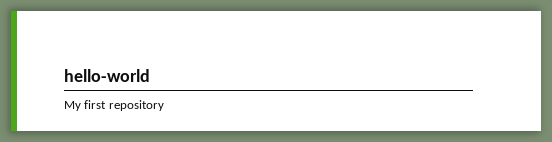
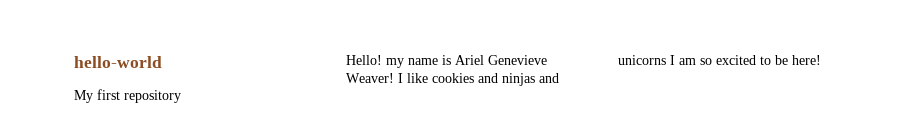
+ Hello! my name is Ariel Genevieve Weaver! I like cookies and ninjas and unicorns I am so excited to be here!

